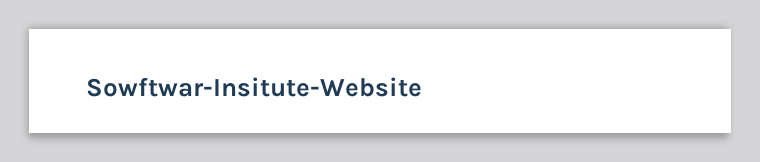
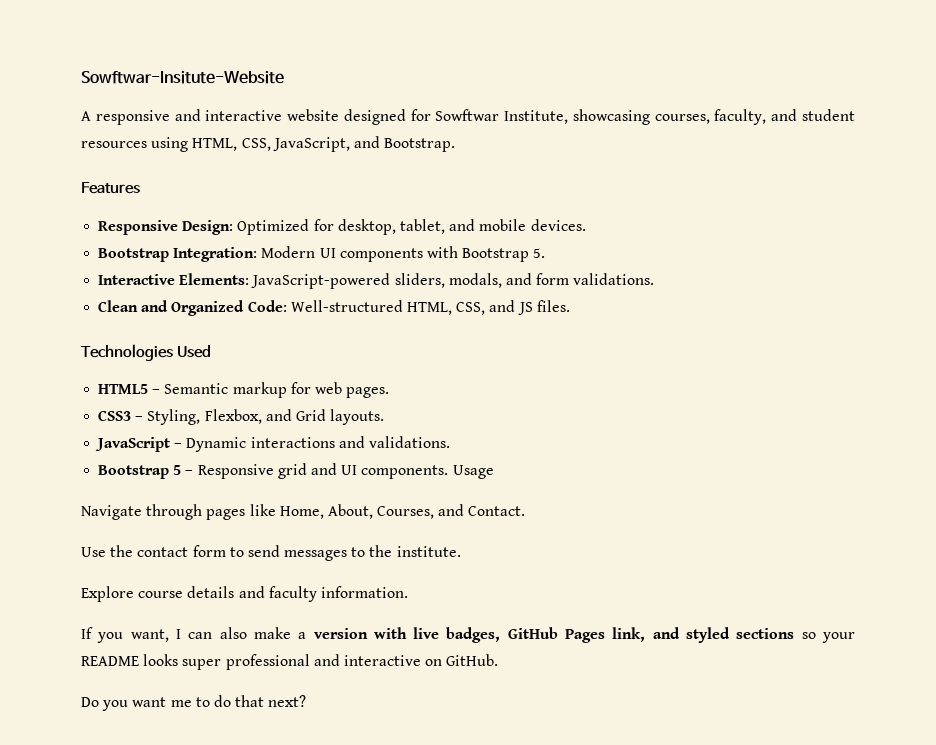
+ A responsive and interactive website designed for Sowftwar Institute, showcasing courses, faculty, and student resources using HTML, CSS, JavaScript, and Bootstrap.
+ Features
+ Responsive Design: Optimized for desktop, tablet, and mobile devices.
+ Bootstrap Integration: Modern UI components with Bootstrap 5.
+ Interactive Elements: JavaScript-powered sliders, modals, and form validations.
+ Clean and Organized Code: Well-structured HTML, CSS, and JS files.
+ Technologies Used
+ HTML5 – Semantic markup for web pages.
+ CSS3 – Styling, Flexbox, and Grid layouts.
+ JavaScript – Dynamic interactions and validations.
+ Bootstrap 5 – Responsive grid and UI components. Usage
+ Navigate through pages like Home, About, Courses, and Contact.
+ Use the contact form to send messages to the institute.
+ Explore course details and faculty information.
+ If you want, I can also make a version with live badges, GitHub Pages link, and styled sections so your README looks super professional and interactive on GitHub.
+ Do you want me to do that next?

